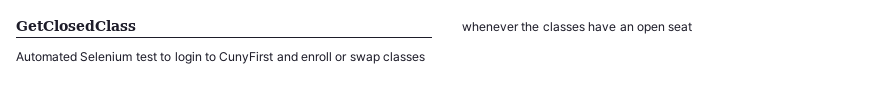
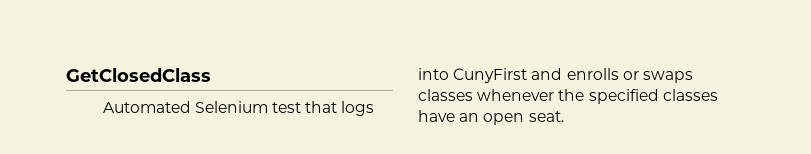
- Automated Selenium test to login to CunyFirst and enroll or swap classes whenever the classes have an open seat
+ Automated Selenium test that logs into CunyFirst and enrolls or swaps classes whenever the specified classes have an open seat.

